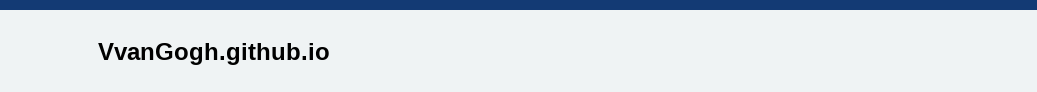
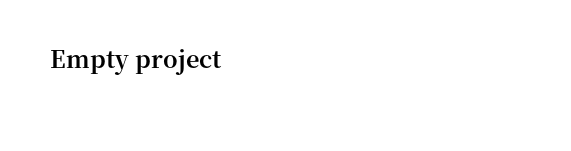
- VvanGogh.github.io
+ Empty project

